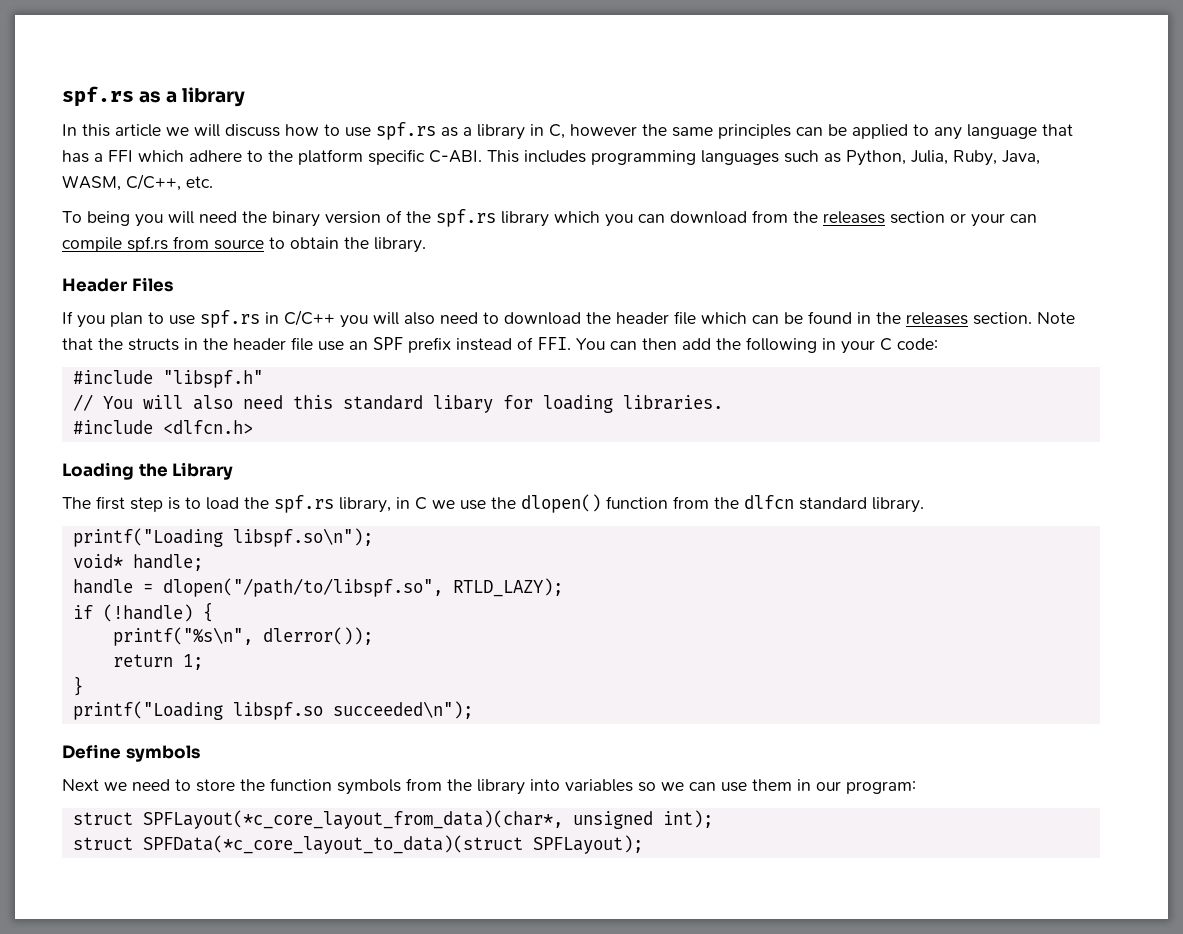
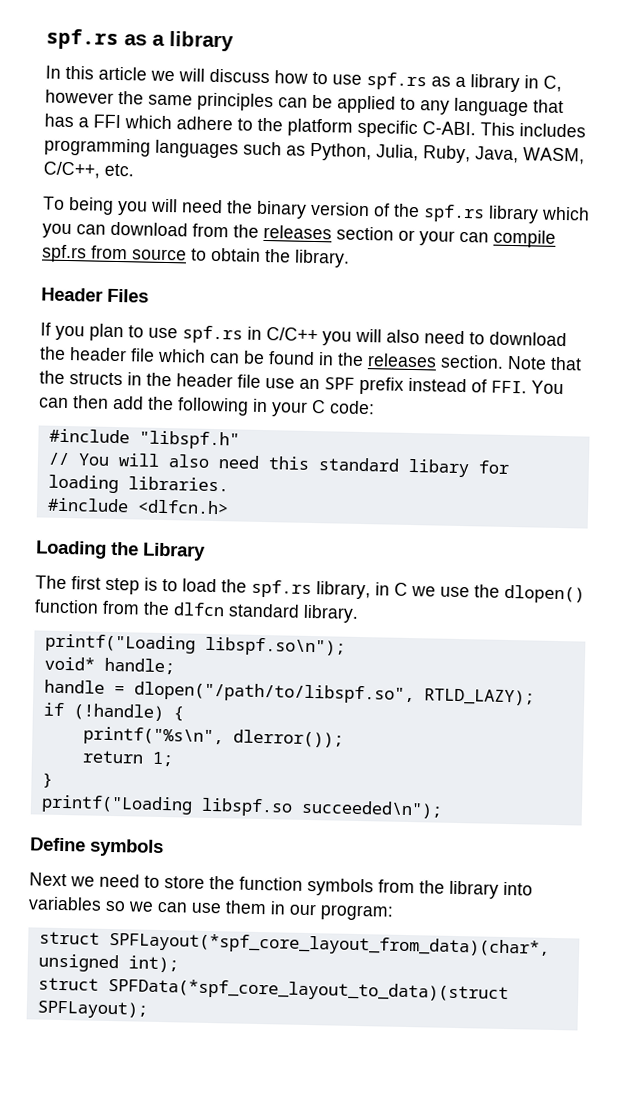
- struct SPFLayout(*c_core_layout_from_data)(char*, unsigned int);
+ struct SPFLayout(*spf_core_layout_from_data)(char*, unsigned int);
- struct SPFData(*c_core_layout_to_data)(struct SPFLayout);
+ struct SPFData(*spf_core_layout_to_data)(struct SPFLayout);

